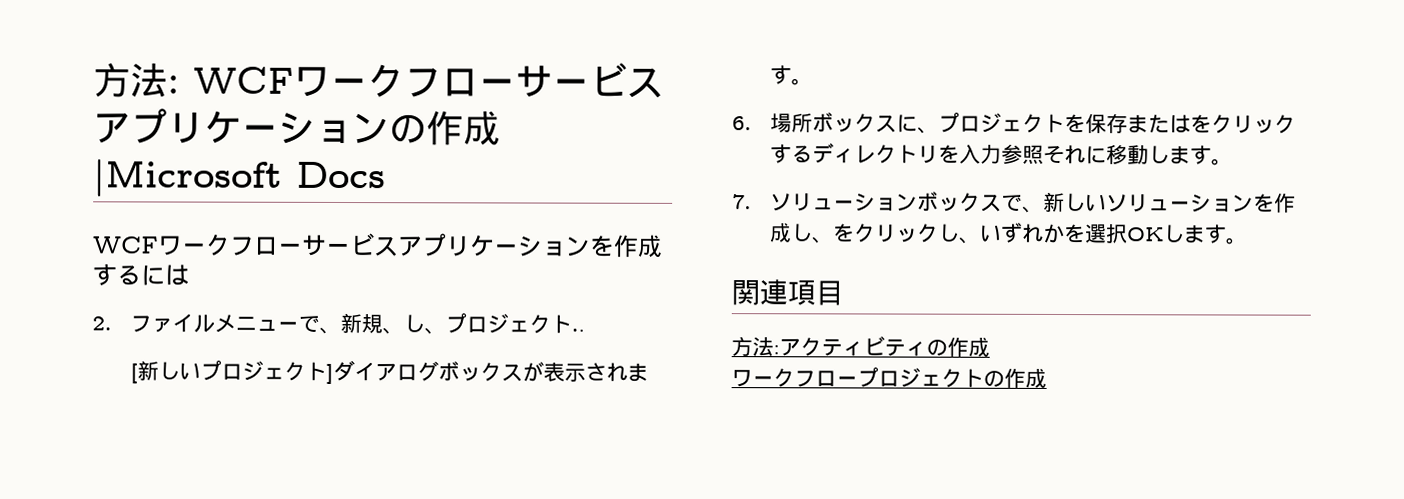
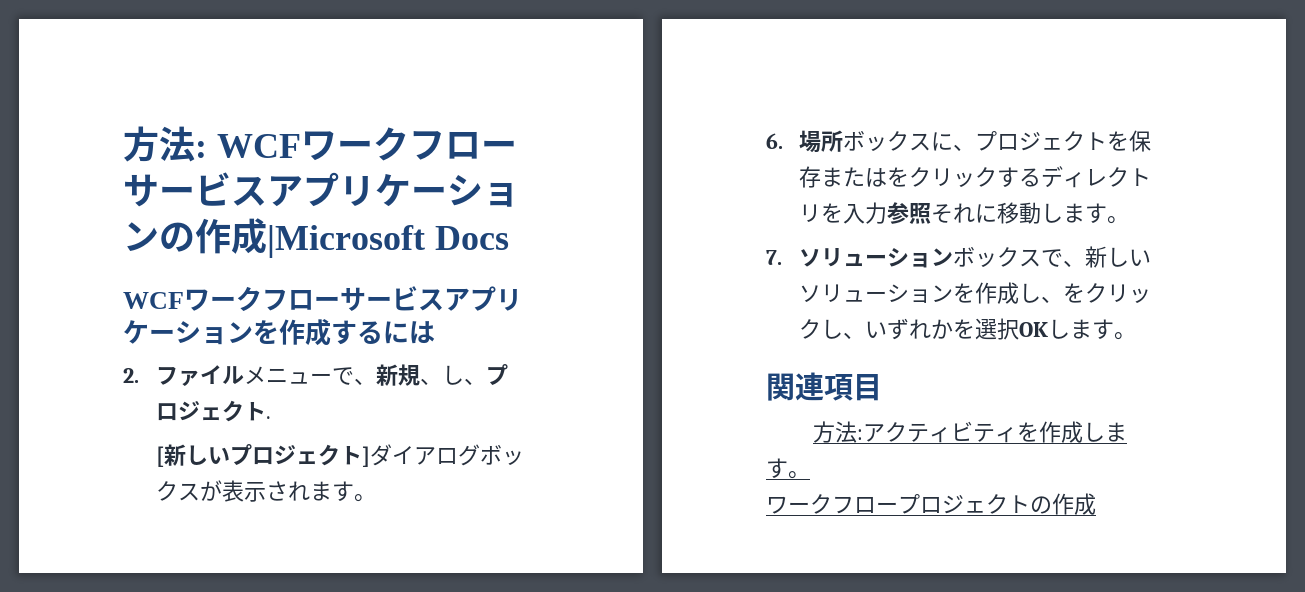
- 2.ファイルメニューで、新規、し、プロジェクト..
+ 2.ファイルメニューで、新規、し、プロジェクト.
- 方法:アクティビティの作成
+ 方法:アクティビティを作成します。

